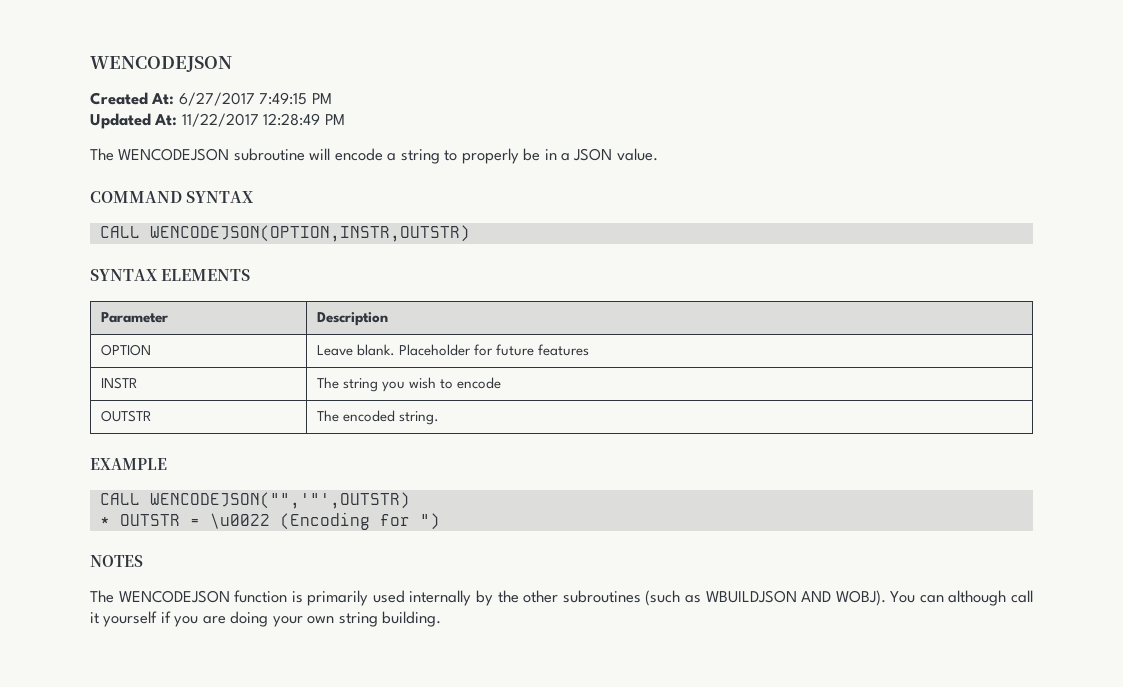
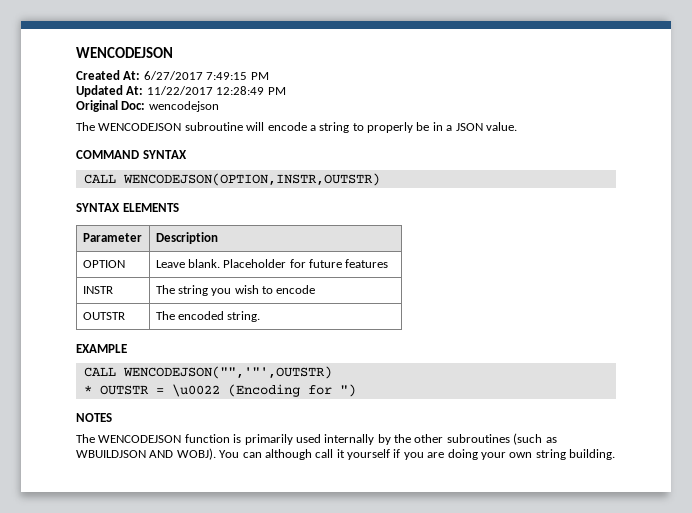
+ Original Doc: wencodejson

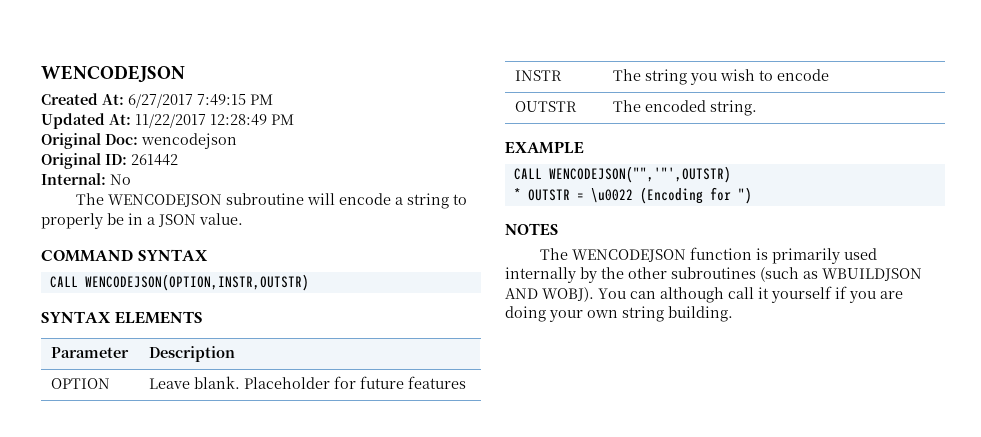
+ Original ID: 261442
+ Internal: No

